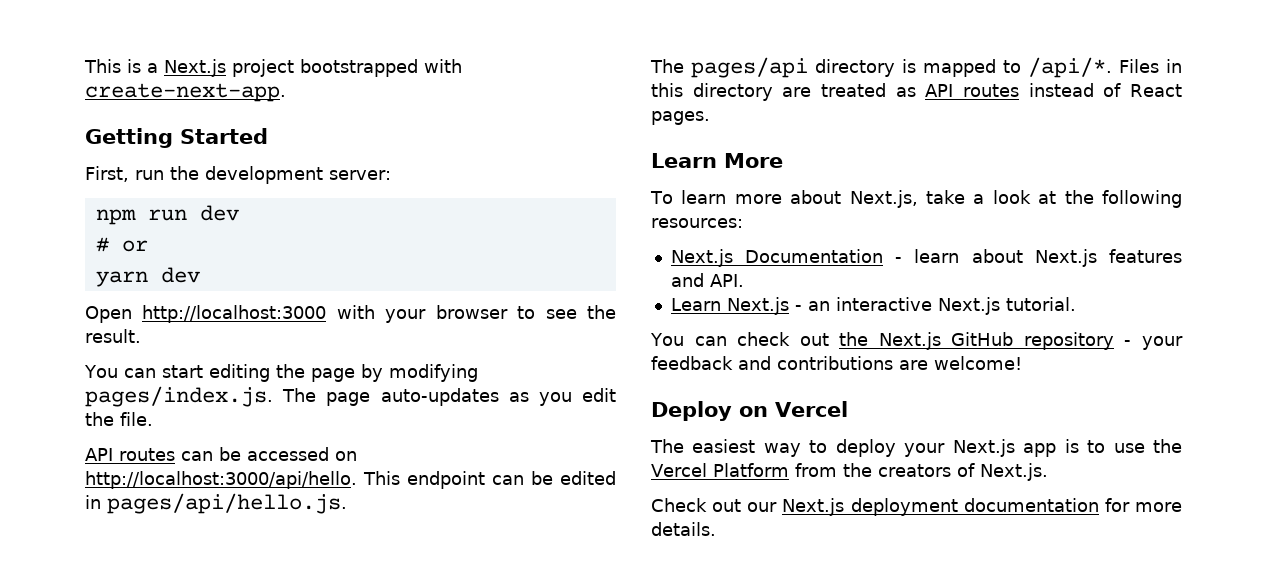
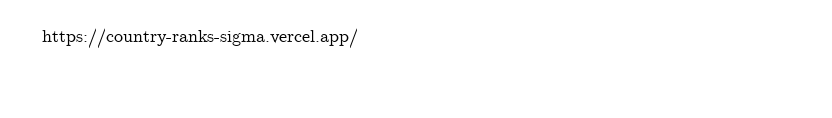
- This is a Next.js project bootstrapped with create-next-app.
- Getting Started
- First, run the development server:
- npm run dev
- # or
- yarn dev
- Open http://localhost:3000 with your browser to see the result.
- You can start editing the page by modifying pages/index.js. The page auto-updates as you edit the file.
- API routes can be accessed on http://localhost:3000/api/hello. This endpoint can be edited in pages/api/hello.js.
- The pages/api directory is mapped to /api/*. Files in this directory are treated as API routes instead of React pages.
- Learn More
- To learn more about Next.js, take a look at the following resources:
- Next.js Documentation - learn about Next.js features and API.
- Learn Next.js - an interactive Next.js tutorial.
- You can check out the Next.js GitHub repository - your feedback and contributions are welcome!
- Deploy on Vercel
- The easiest way to deploy your Next.js app is to use the Vercel Platform from the creators of Next.js.
- Check out our Next.js deployment documentation for more details.
+ https://country-ranks-sigma.vercel.app/

